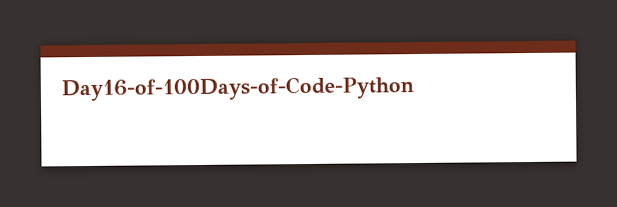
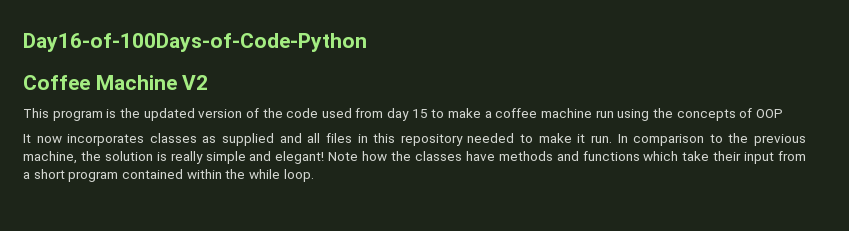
+ Coffee Machine V2
+ This program is the updated version of the code used from day 15 to make a coffee machine run using the concepts of OOP
+ It now incorporates classes as supplied and all files in this repository needed to make it run. In comparison to the previous machine, the solution is really simple and elegant! Note how the classes have methods and functions which take their input from a short program contained within the while loop.

